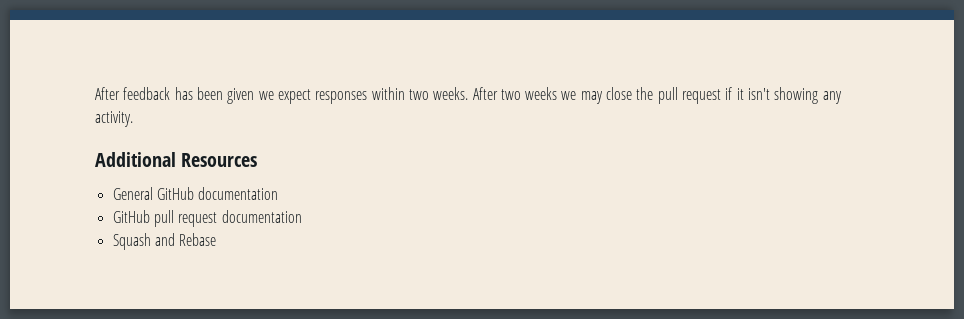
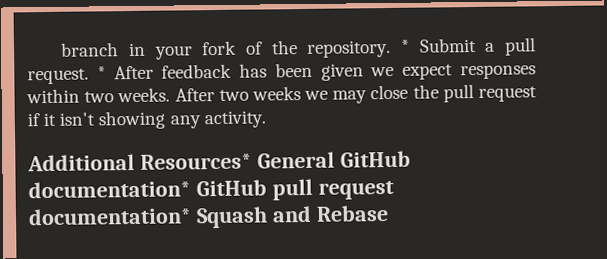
- After feedback has been given we expect responses within two weeks.
+ branch in your fork of the repository. * Submit a pull request. * After feedback has been given we expect responses within two weeks.
- Additional Resources
- General GitHub documentation
- GitHub pull request documentation
- Squash and Rebase
+ Additional Resources* General GitHub documentation* GitHub pull request documentation* Squash and Rebase

